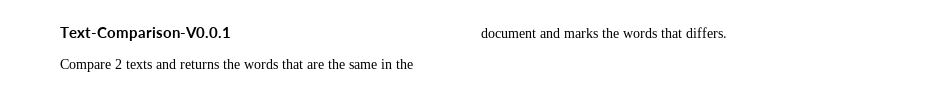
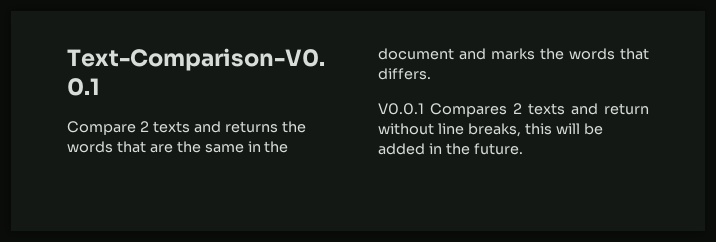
+ V0.0.1 Compares 2 texts and return without line breaks, this will be added in the future.

